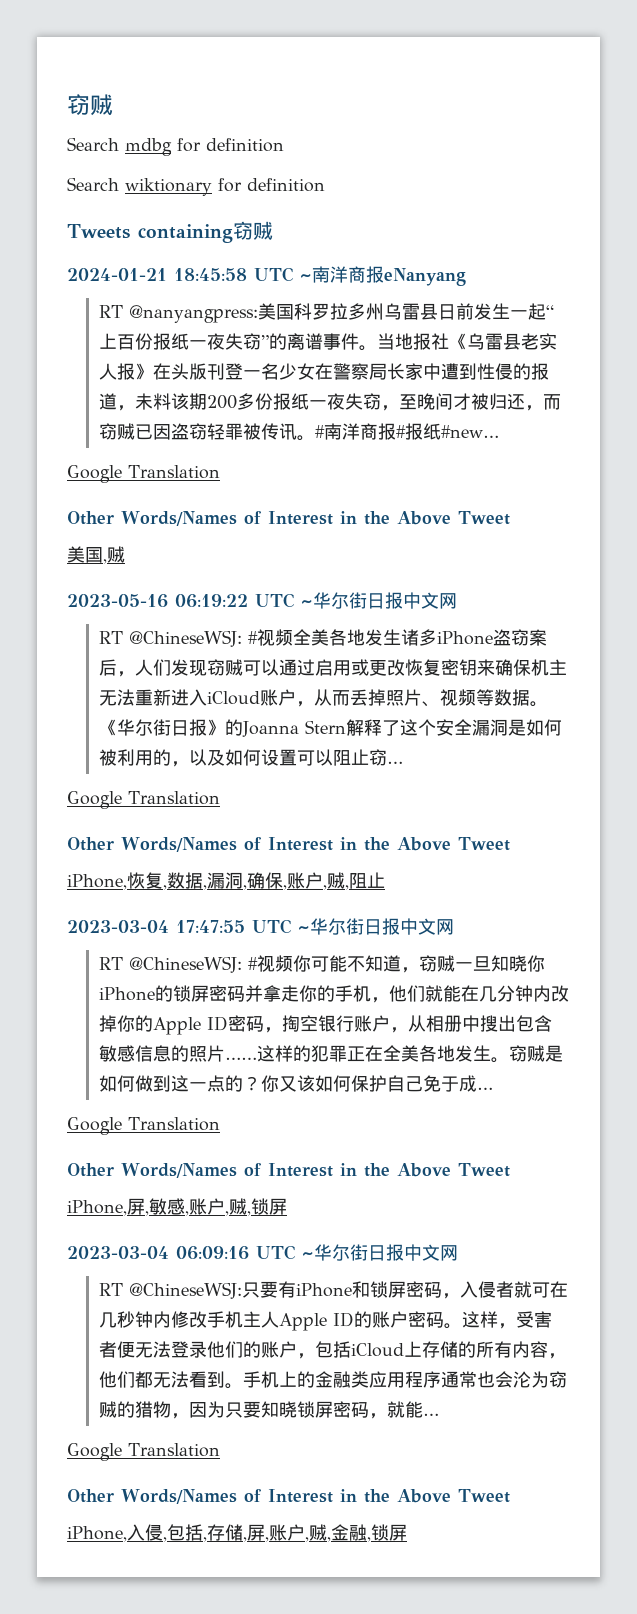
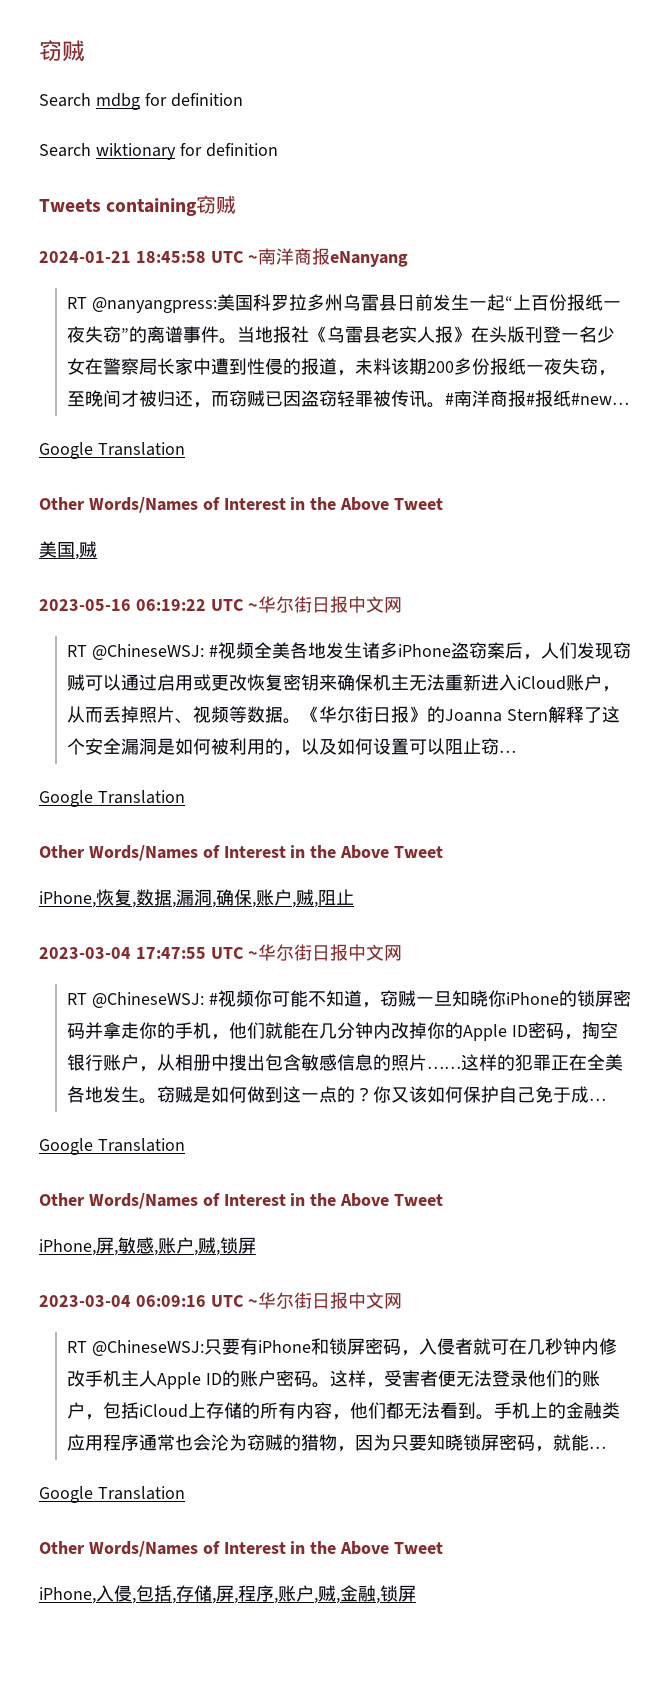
- iPhone,入侵,包括,存储,屏,账户,贼,金融,锁屏
+ iPhone,入侵,包括,存储,屏,程序,账户,贼,金融,锁屏

